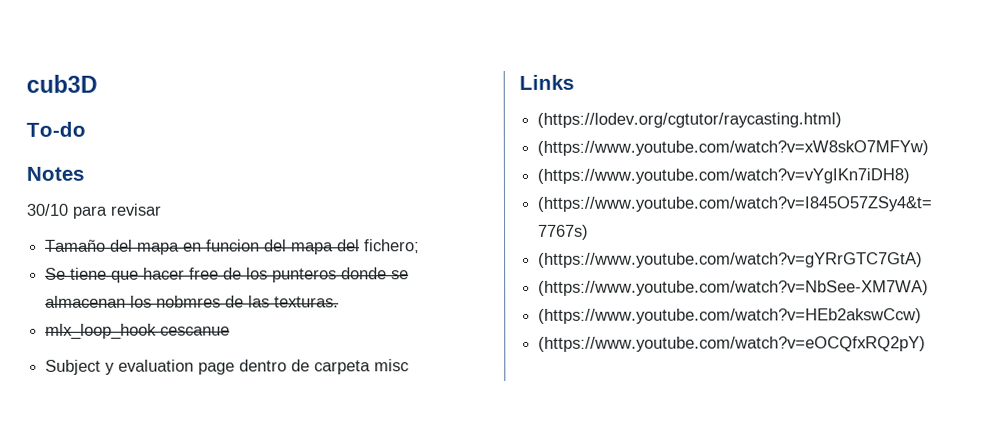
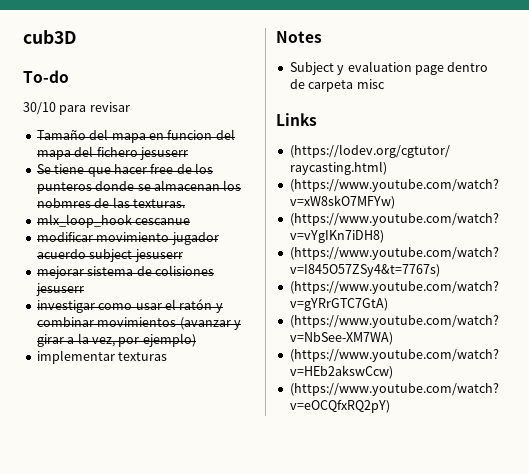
- Notes
- Tamaño del mapa en funcion del mapa del fichero;
+ Tamaño del mapa en funcion del mapa del fichero jesuserr
+ modificar movimiento jugador acuerdo subject jesuserr
+ mejorar sistema de colisiones jesuserr
+ investigar como usar el ratón y combinar movimientos (avanzar y girar a la vez, por ejemplo)
+ implementar texturas
+ Notes

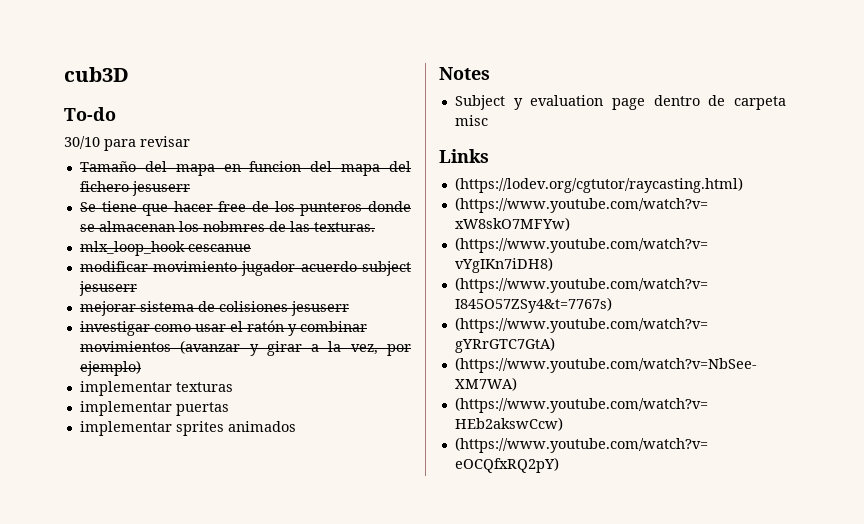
+ implementar puertas
+ implementar sprites animados

